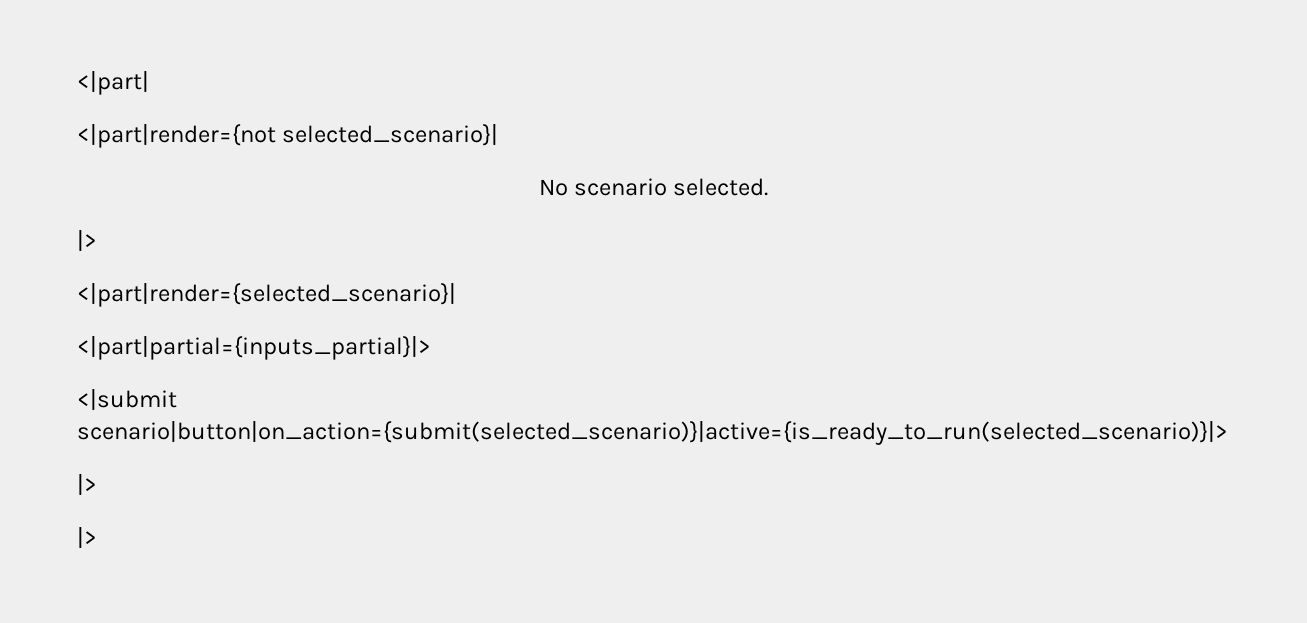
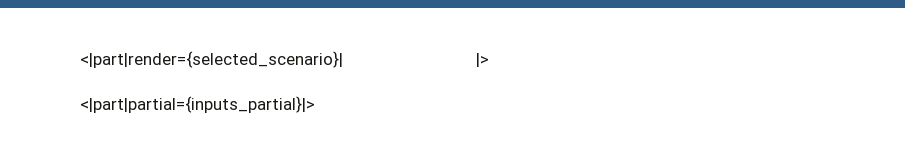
- <|part|
- <|part|render={not selected_scenario}|
- No scenario selected.
- |>
- <|submit scenario|button|on_action={submit(selected_scenario)}|active={is_ready_to_run(selected_scenario)}|>
- |>

